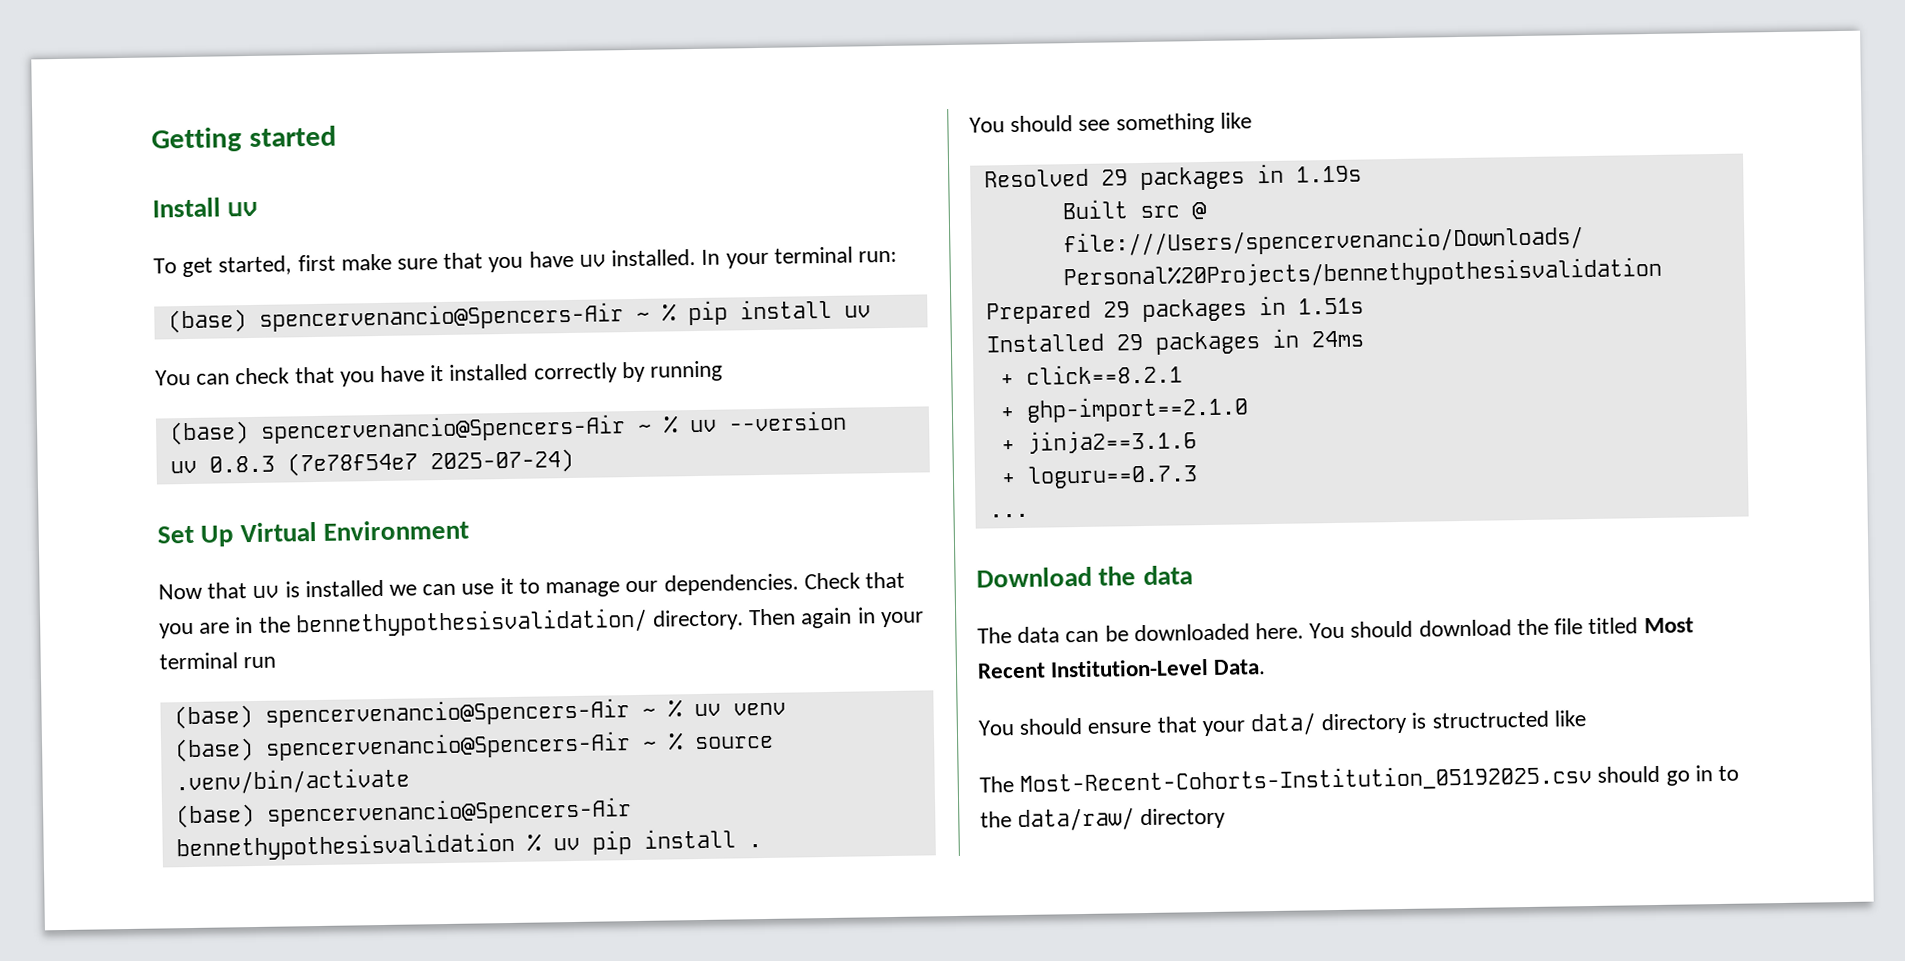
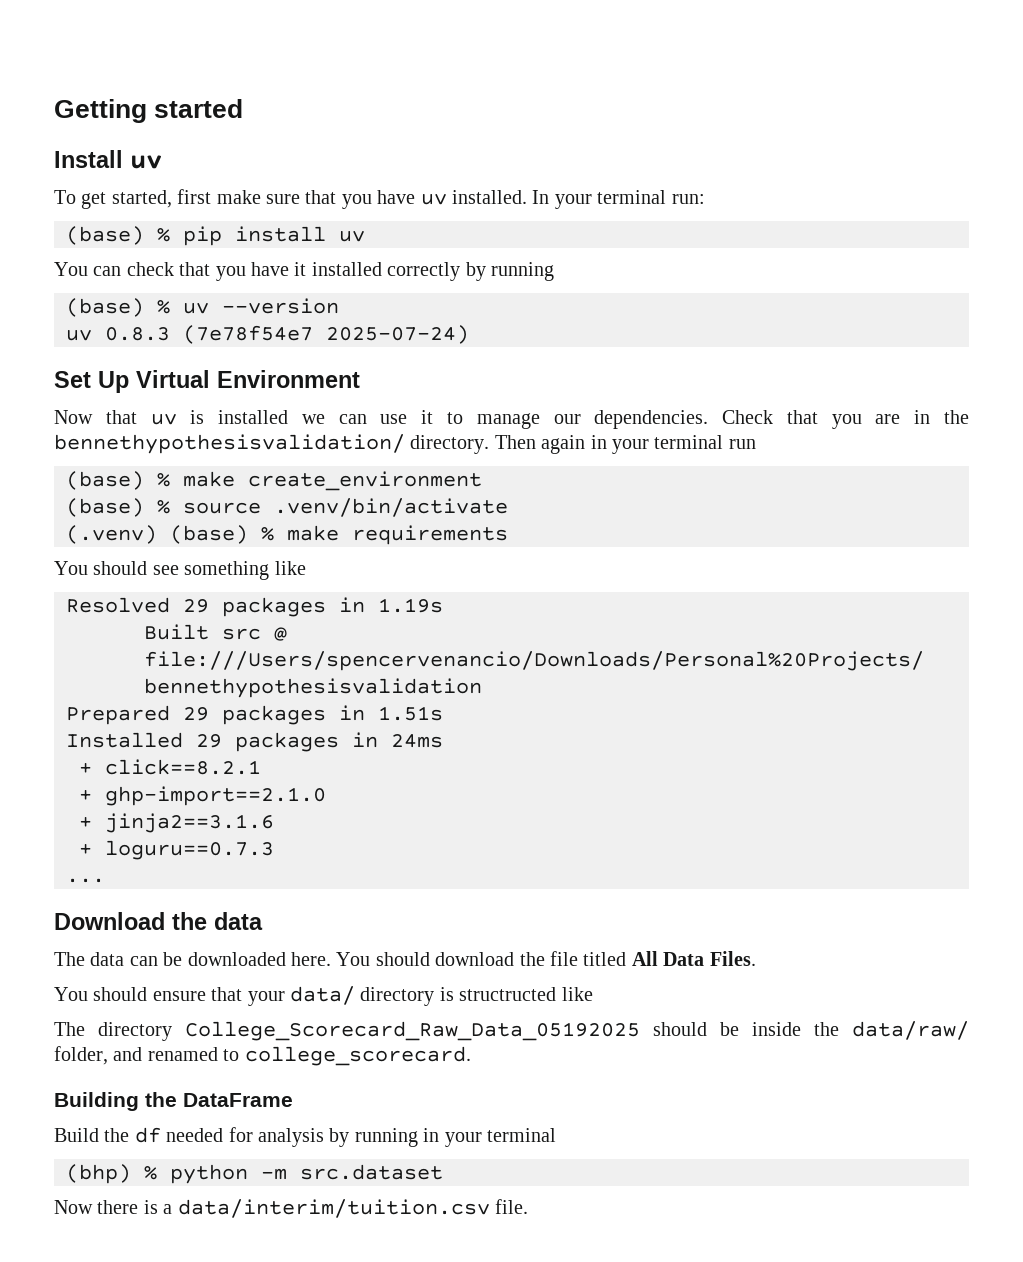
- (base) spencervenancio@Spencers-Air ~ % pip install uv
+ (base) % pip install uv
- (base) spencervenancio@Spencers-Air ~ % uv --version
+ (base) % uv --version
- (base) spencervenancio@Spencers-Air ~ % uv venv
- (base) spencervenancio@Spencers-Air ~ % source .venv/bin/activate
+ (base) % make create_environment
+ (base) % source .venv/bin/activate
- (base) spencervenancio@Spencers-Air bennethypothesisvalidation % uv pip install .
+ (.venv) (base) % make requirements
- You should download the file titled Most Recent Institution-Level Data.
+ You should download the file titled All Data Files.
- The Most-Recent-Cohorts-Institution_05192025.csv should go in to the data/raw/ directory
+ The directory College_Scorecard_Raw_Data_05192025 should be inside the data/raw/ folder, and renamed to college_scorecard.
+ Building the DataFrame
+ Build the df needed for analysis by running in your terminal
+ (bhp) % python -m src.dataset
+ Now there is a data/interim/tuition.csv file.

